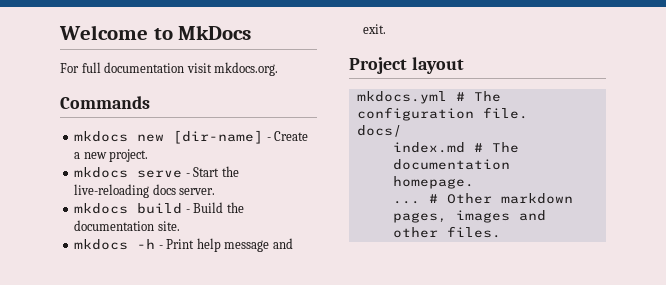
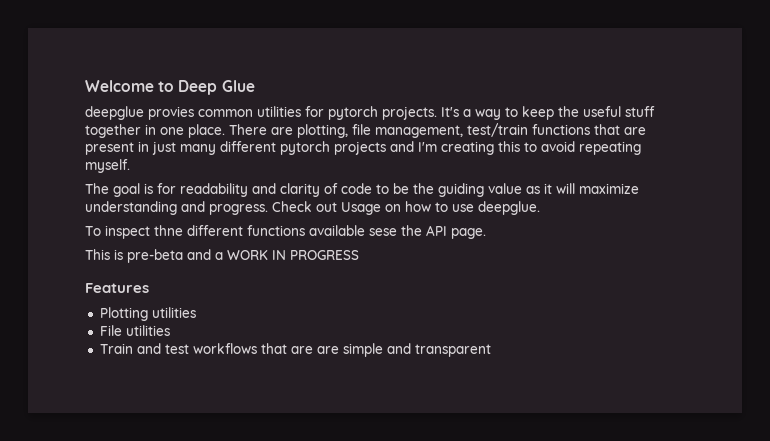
- Welcome to MkDocs
- For full documentation visit mkdocs.org.
- Commands
- mkdocs new [dir-name] - Create a new project.
- mkdocs serve - Start the live-reloading docs server.
- mkdocs build - Build the documentation site.
- mkdocs -h - Print help message and exit.
- Project layout
- mkdocs.yml # The configuration file.
- docs/
- index.md # The documentation homepage.
- ... # Other markdown pages, images and other files.
+ Welcome to Deep Glue
+ deepglue provies common utilities for pytorch projects. It's a way to keep the useful stuff together in one place. There are plotting, file management, test/train functions that are present in just many different pytorch projects and I'm creating this to avoid repeating myself.
+ The goal is for readability and clarity of code to be the guiding value as it will maximize understanding and progress. Check out Usage on how to use deepglue.
+ To inspect thne different functions available sese the API page.
+ This is pre-beta and a WORK IN PROGRESS
+ Features
+ Plotting utilities
+ File utilities
+ Train and test workflows that are are simple and transparent

